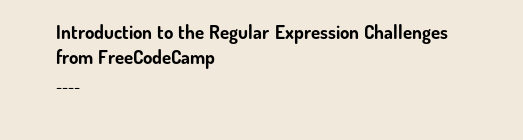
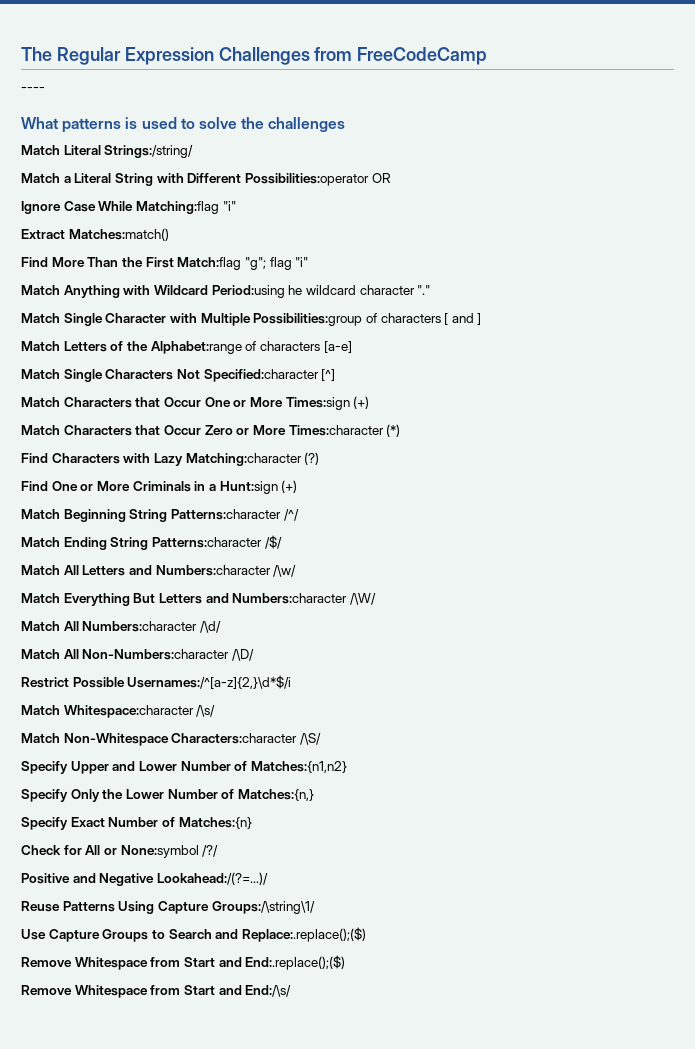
- Introduction to the Regular Expression Challenges from FreeCodeCamp
+ The Regular Expression Challenges from FreeCodeCamp
+ What patterns is used to solve the challenges
+ Match Literal Strings:/string/
+ Match a Literal String with Different Possibilities:operator OR
+ Ignore Case While Matching:flag "i"
+ Extract Matches:match()
+ Find More Than the First Match:flag "g"; flag "i"
+ Match Anything with Wildcard Period:using he wildcard character "."
+ Match Single Character with Multiple Possibilities:group of characters [ and ]
+ Match Letters of the Alphabet:range of characters [a-e]
+ Match Single Characters Not Specified:character [^]
+ Match Characters that Occur One or More Times:sign (+)
+ Match Characters that Occur Zero or More Times:character (*)
+ Find Characters with Lazy Matching:character (?)
+ Find One or More Criminals in a Hunt:sign (+)
+ Match Beginning String Patterns:character /^/
+ Match Ending String Patterns:character /$/
+ Match All Letters and Numbers:character /\w/
+ Match Everything But Letters and Numbers:character /\W/
+ Match All Numbers:character /\d/
+ Match All Non-Numbers:character /\D/
+ Restrict Possible Usernames:/^[a-z]{2,}\d*$/i
+ Match Whitespace:character /\s/
+ Match Non-Whitespace Characters:character /\S/
+ Specify Upper and Lower Number of Matches:{n1,n2}
+ Specify Only the Lower Number of Matches:{n,}
+ Specify Exact Number of Matches:{n}
+ Check for All or None:symbol /?/
+ Positive and Negative Lookahead:/(?=...)/
+ Reuse Patterns Using Capture Groups:/\string\1/
+ Use Capture Groups to Search and Replace:.replace();($)
+ Remove Whitespace from Start and End:.replace();($)
+ Remove Whitespace from Start and End:/\s/

